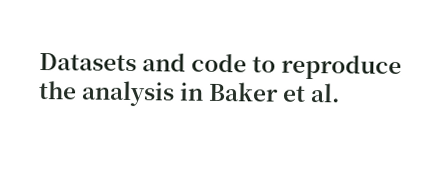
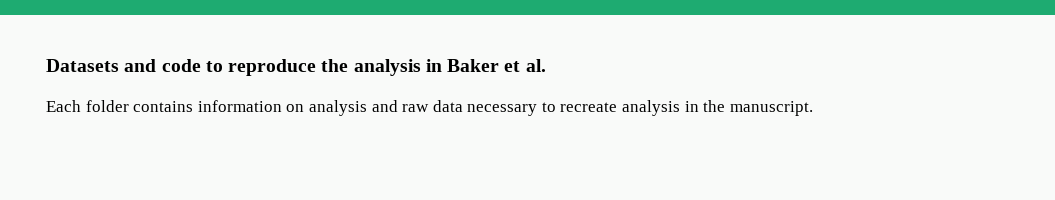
+ Each folder contains information on analysis and raw data necessary to recreate analysis in the manuscript.

